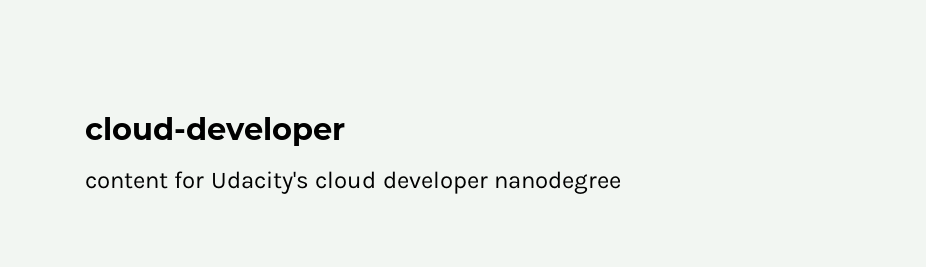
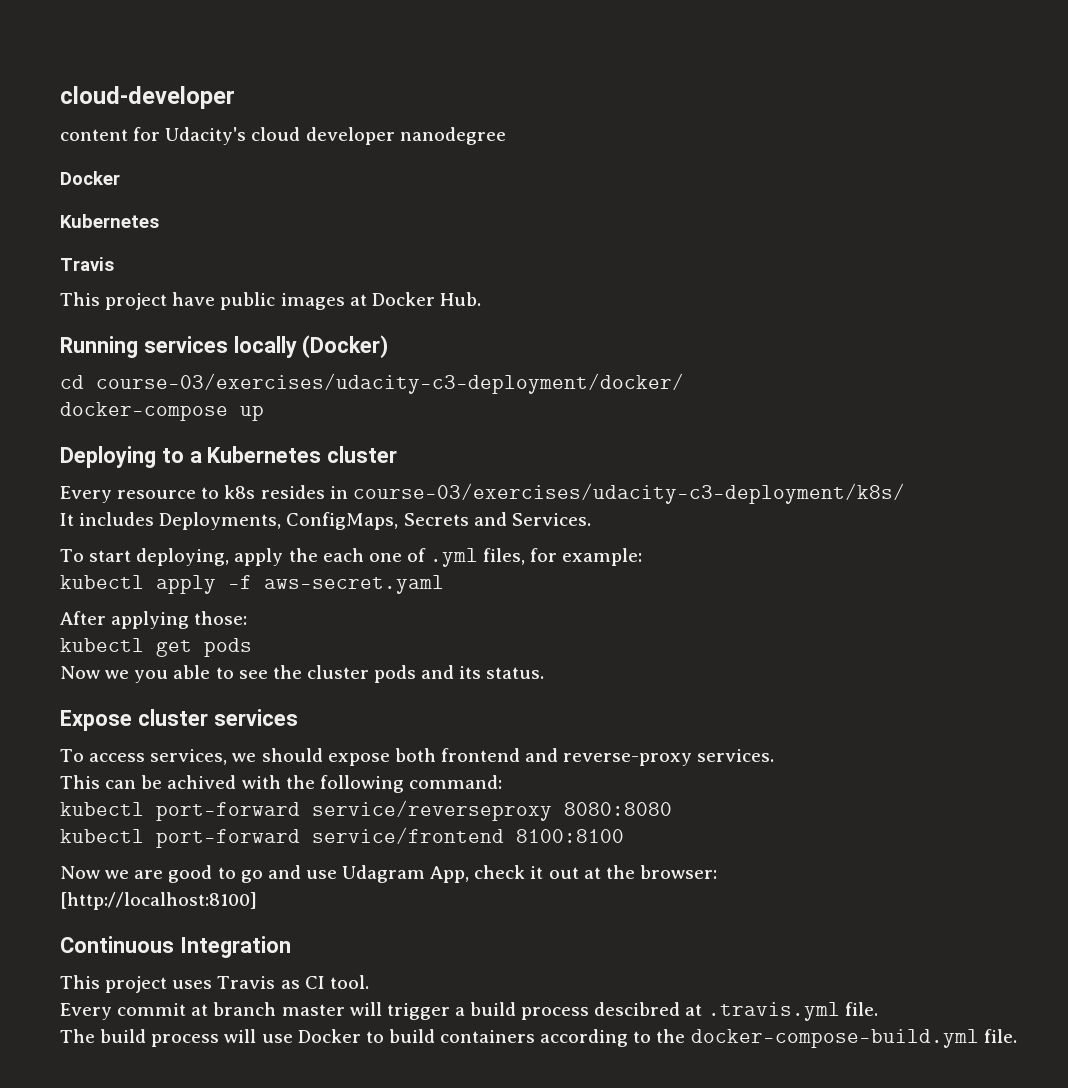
  content for Udacity's cloud developer nanodegree
+ Docker
+ Kubernetes
+ Travis
+ This project have public images at Docker Hub.
+ Running services locally (Docker)
+ cd course-03/exercises/udacity-c3-deployment/docker/
+ docker-compose up
+ Deploying to a Kubernetes cluster
+ Every resource to k8s resides in course-03/exercises/udacity-c3-deployment/k8s/
+ It includes Deployments, ConfigMaps, Secrets and Services.
+ To start deploying, apply the each one of .yml files, for example:
+ kubectl apply -f aws-secret.yaml
+ After applying those:
+ kubectl get pods
+ Now we you able to see the cluster pods and its status.
+ Expose cluster services
+ To access services, we should expose both frontend and reverse-proxy services.
+ This can be achived with the following command:
+ kubectl port-forward service/reverseproxy 8080:8080
+ kubectl port-forward service/frontend 8100:8100
+ Now we are good to go and use Udagram App, check it out at the browser:
+ [http://localhost:8100]
+ Continuous Integration
+ This project uses Travis as CI tool.
+ Every commit at branch master will trigger a build process descibred at .travis.yml file.
+ The build process will use Docker to build containers according to the docker-compose-build.yml file.

